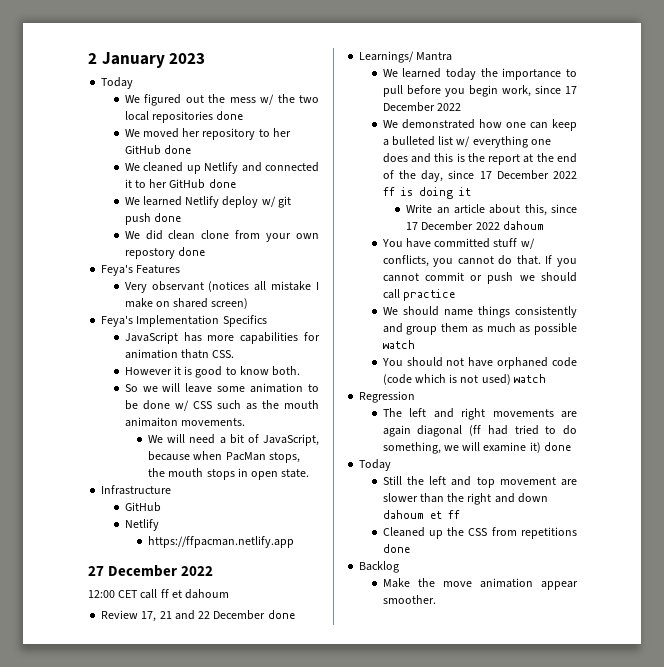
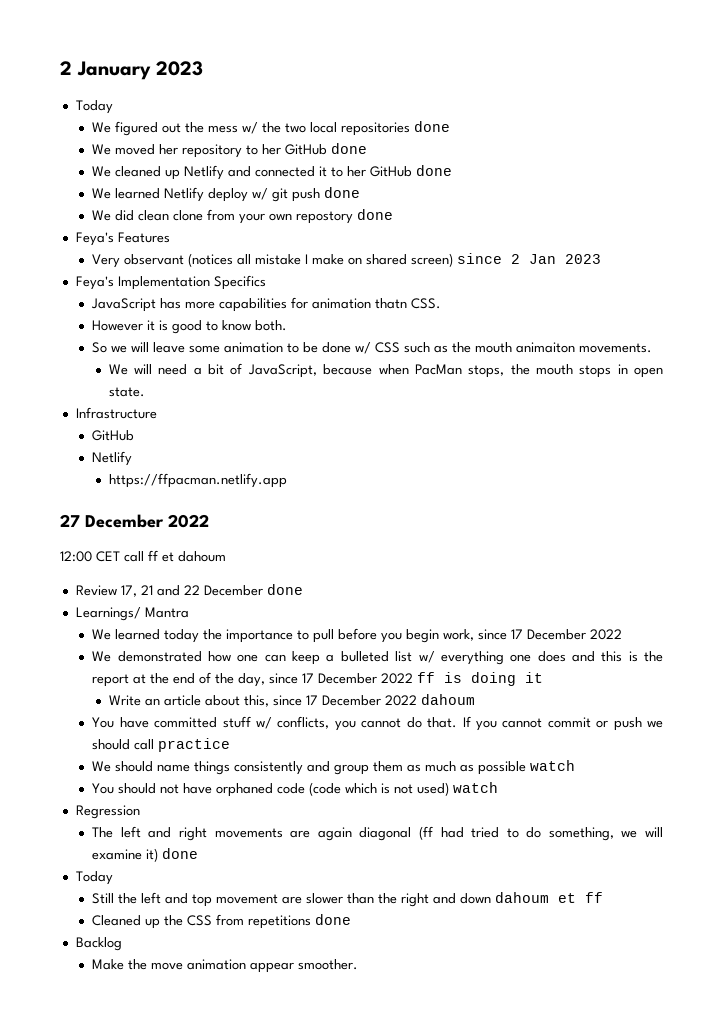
- Very observant (notices all mistake I make on shared screen)
+ Very observant (notices all mistake I make on shared screen) since 2 Jan 2023

